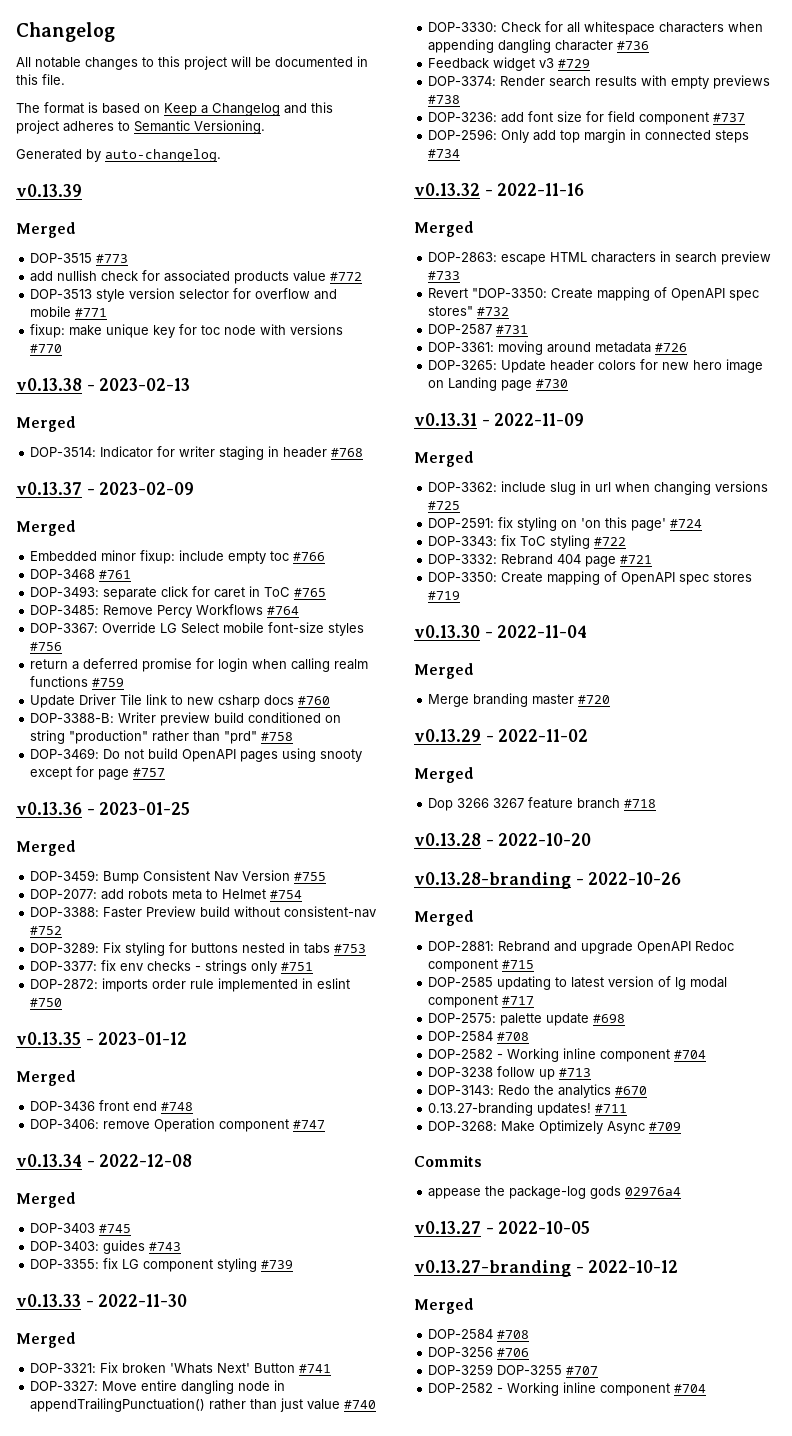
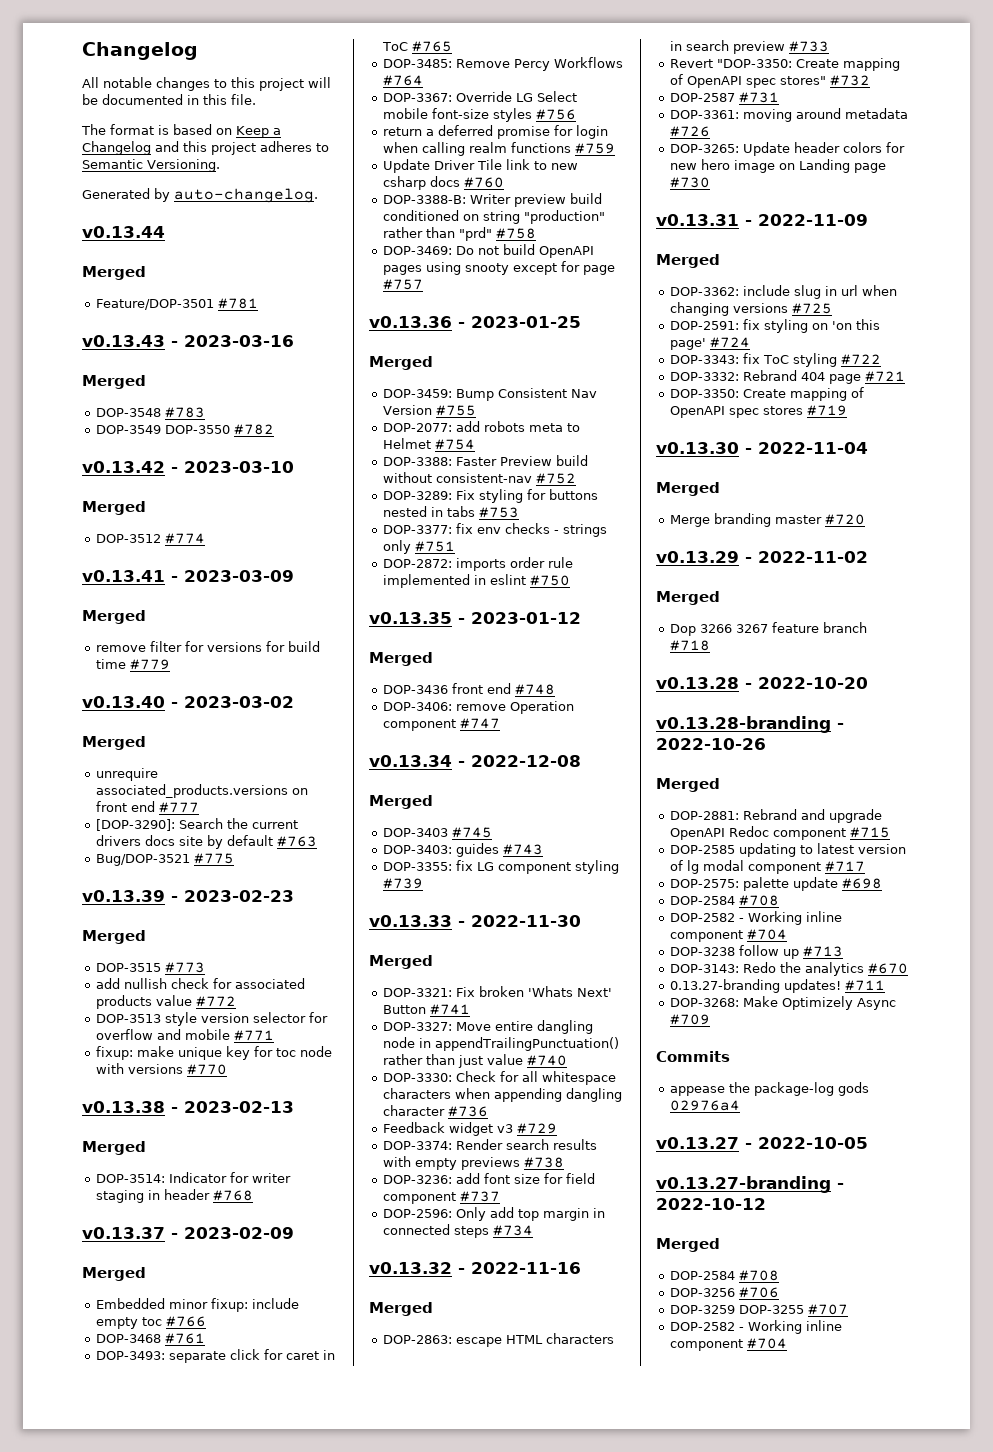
+ v0.13.44
+ Merged
+ Feature/DOP-3501 #781
+ v0.13.43 - 2023-03-16
+ Merged
+ DOP-3548 #783
+ DOP-3549 DOP-3550 #782
+ v0.13.42 - 2023-03-10
+ Merged
+ DOP-3512 #774
+ v0.13.41 - 2023-03-09
+ Merged
+ remove filter for versions for build time #779
+ v0.13.40 - 2023-03-02
+ Merged
+ unrequire associated_products.versions on front end #777
+ [DOP-3290]: Search the current drivers docs site by default #763
+ Bug/DOP-3521 #775
- v0.13.39
+ v0.13.39 - 2023-02-23

